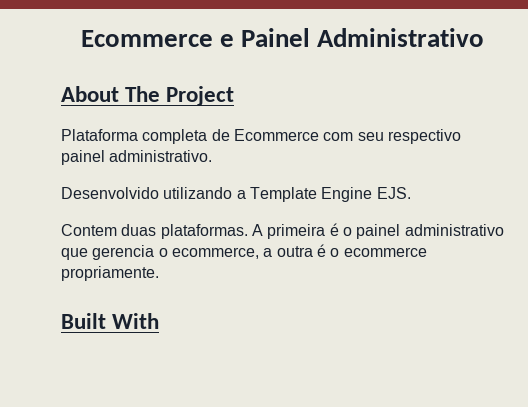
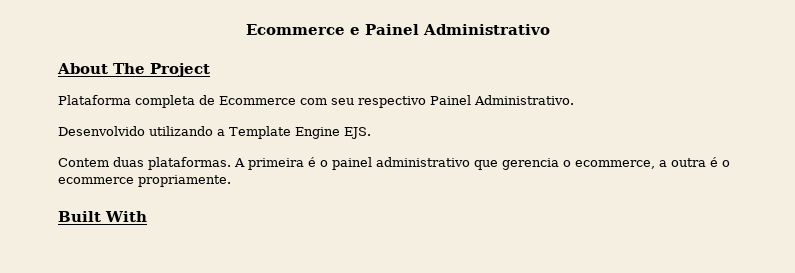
- Plataforma completa de Ecommerce com seu respectivo painel administrativo.
+ Plataforma completa de Ecommerce com seu respectivo Painel Administrativo.

